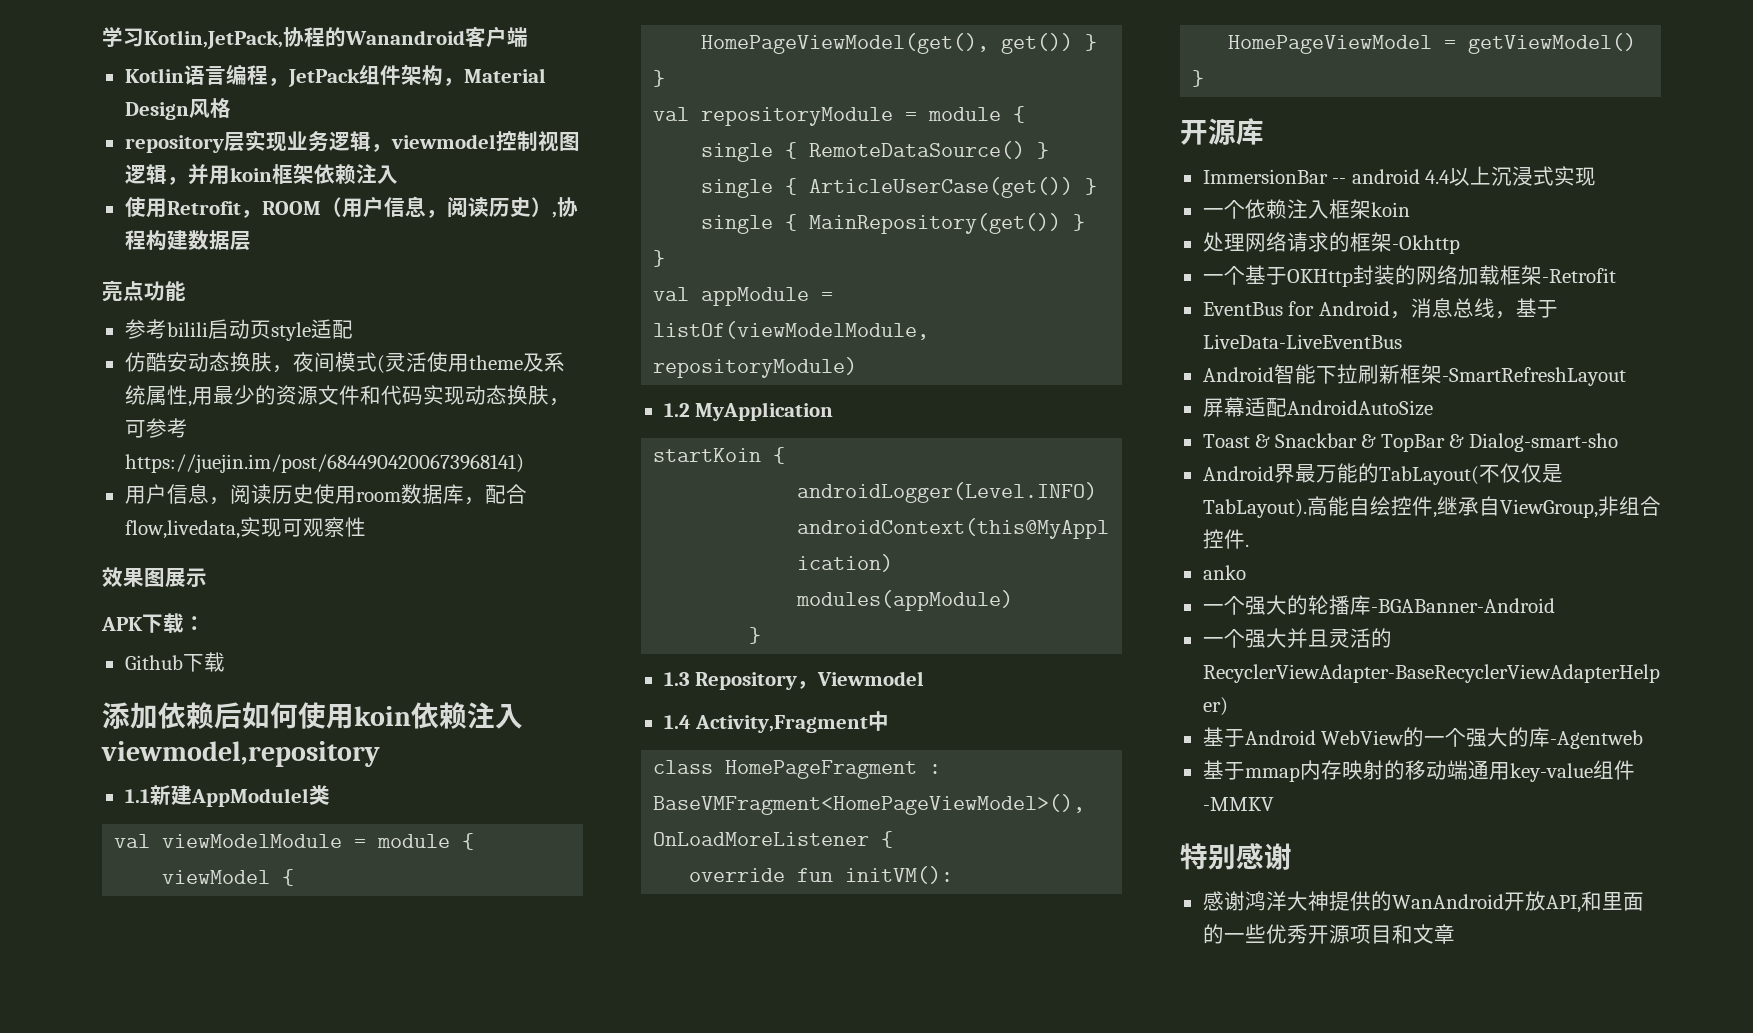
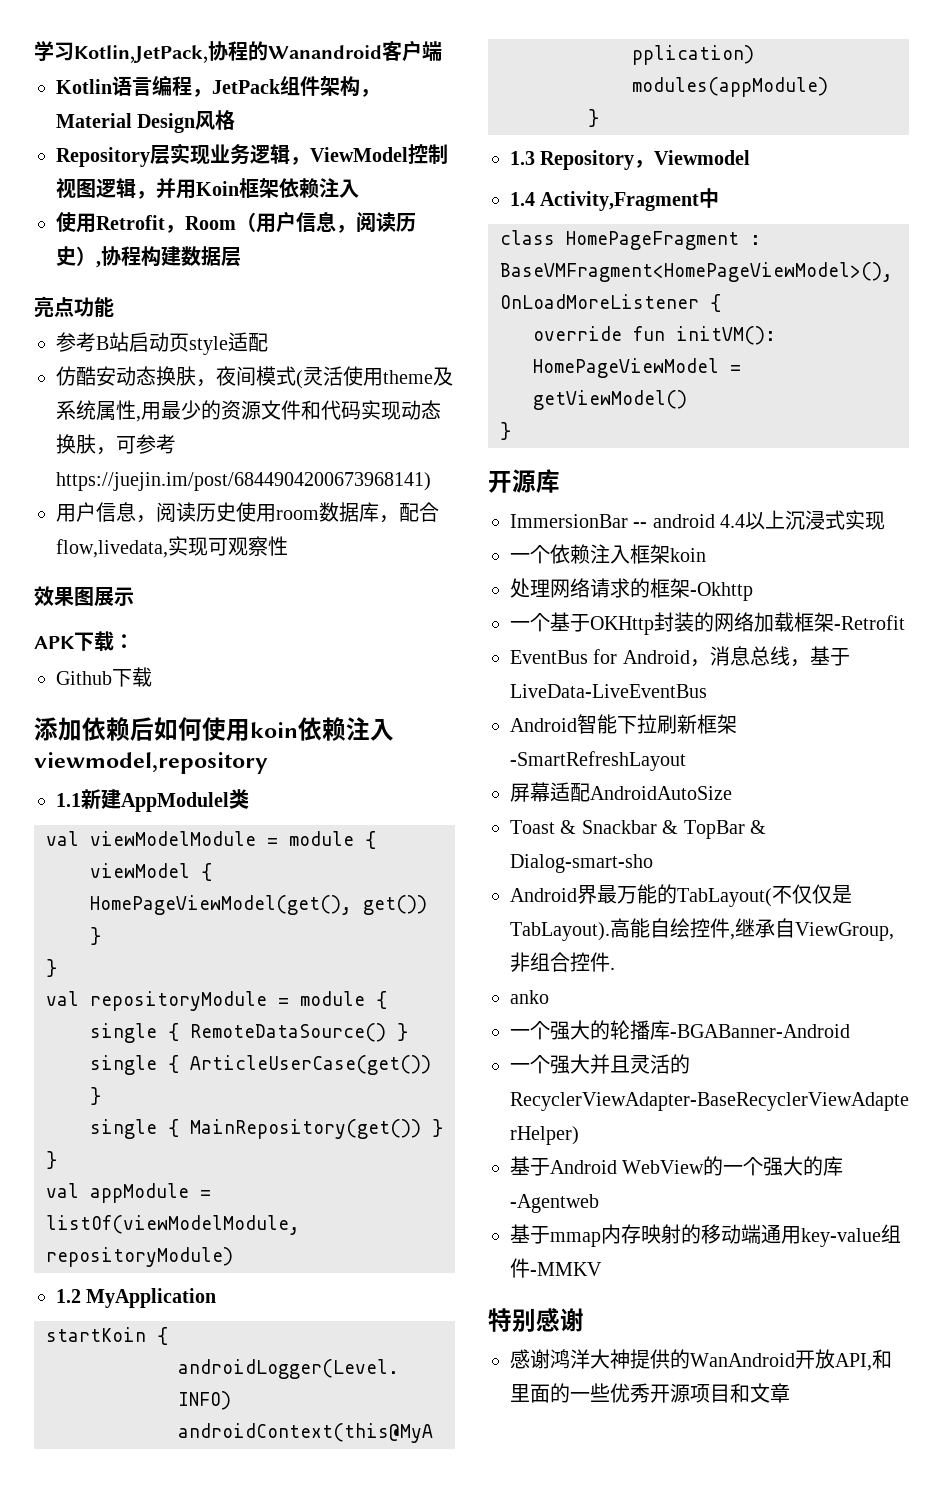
- repository层实现业务逻辑，viewmodel控制视图逻辑，并用koin框架依赖注入
+ Repository层实现业务逻辑，ViewModel控制视图逻辑，并用Koin框架依赖注入
- 使用Retrofit，ROOM（用户信息，阅读历史）,协程构建数据层
+ 使用Retrofit，Room（用户信息，阅读历史）,协程构建数据层
- 参考bilili启动页style适配
+ 参考B站启动页style适配

